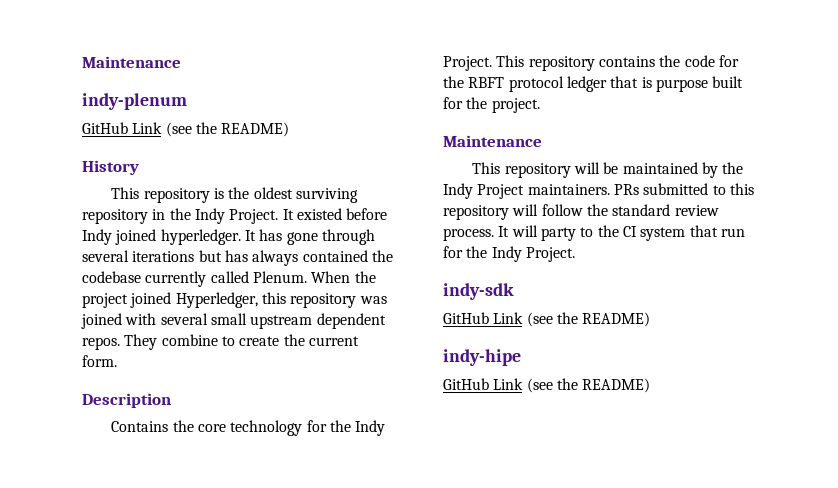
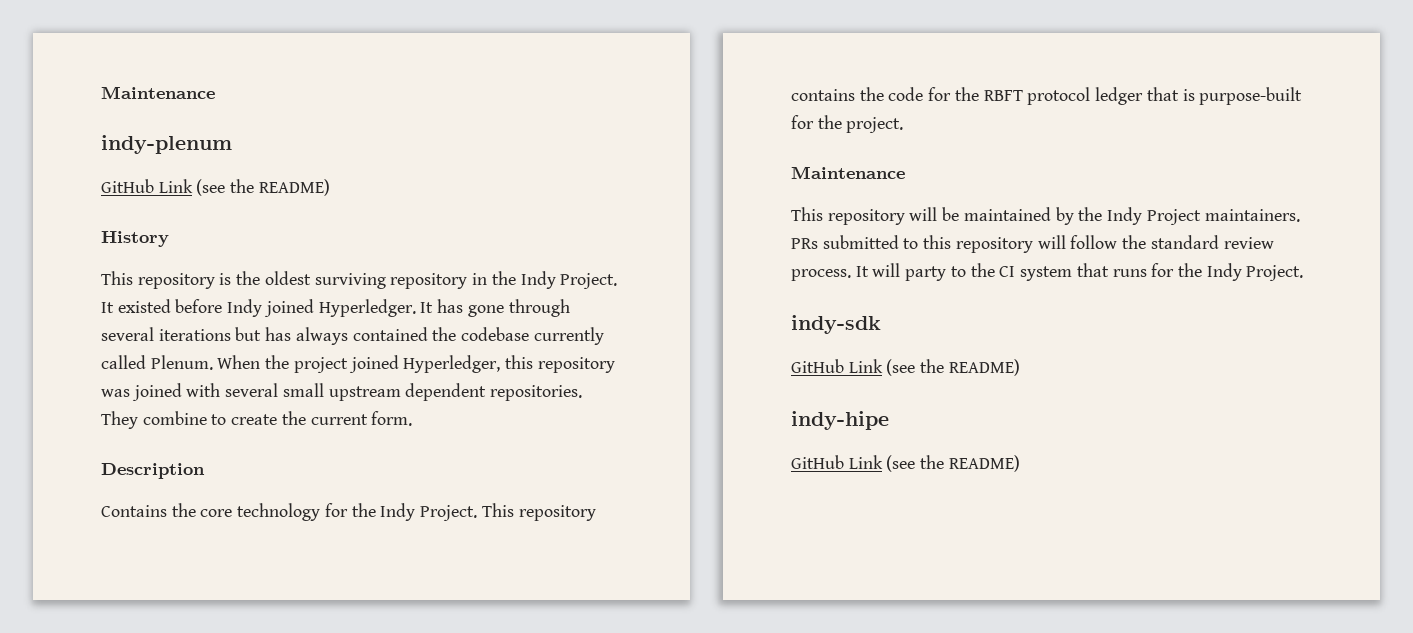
- It existed before Indy joined hyperledger.
+ It existed before Indy joined Hyperledger.
- When the project joined Hyperledger, this repository was joined with several small upstream dependent repos.
+ When the project joined Hyperledger, this repository was joined with several small upstream dependent repositories.
- This repository contains the code for the RBFT protocol ledger that is purpose built for the project.
+ This repository contains the code for the RBFT protocol ledger that is purpose-built for the project.
- It will party to the CI system that run for the Indy Project.
+ It will party to the CI system that runs for the Indy Project.

